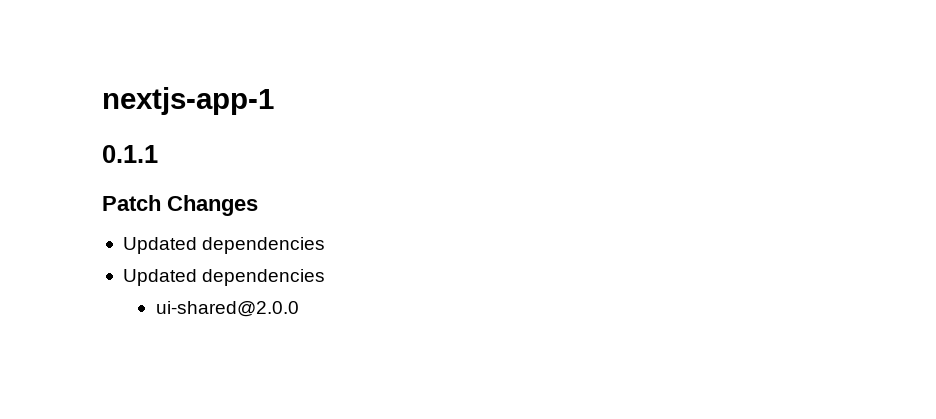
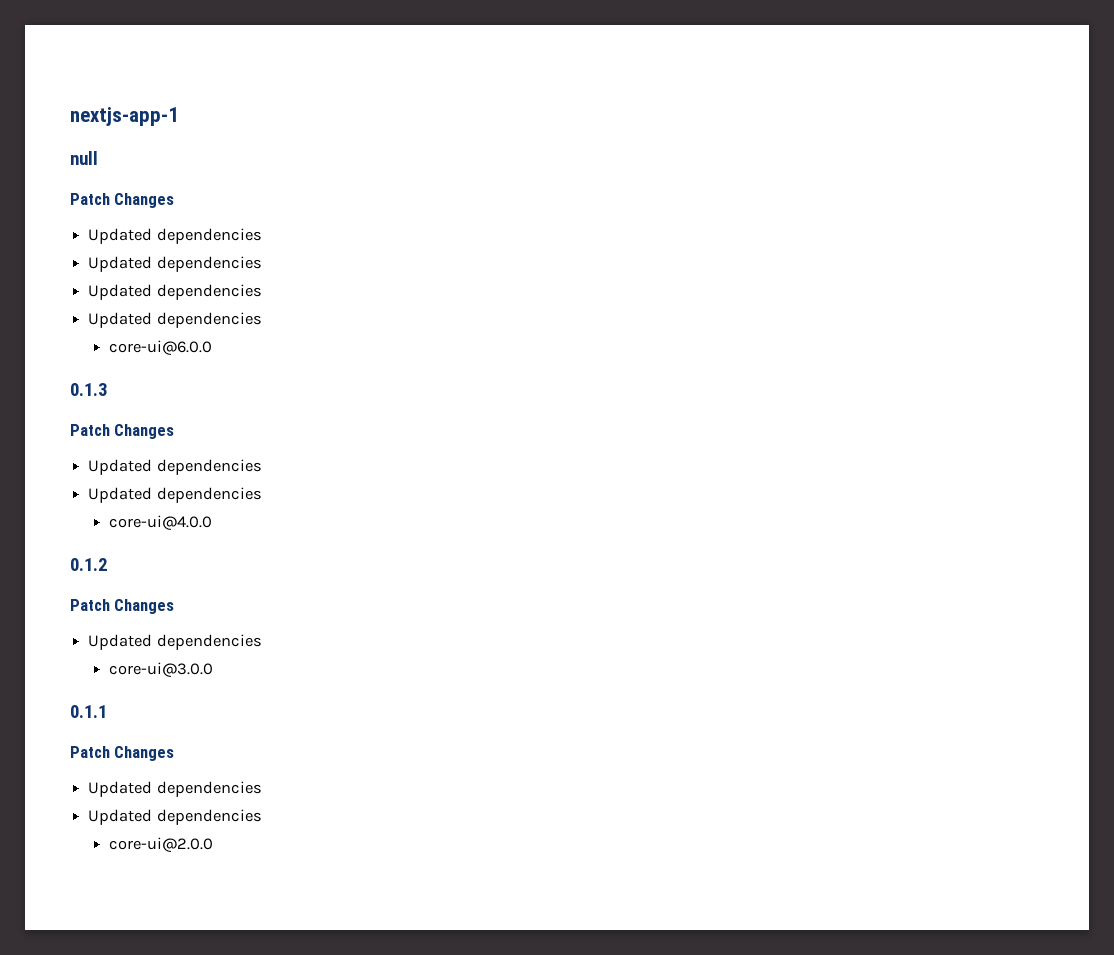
+ null
+ Patch Changes
+ Updated dependencies
+ Updated dependencies
+ Updated dependencies
+ Updated dependencies
+ core-ui@6.0.0
+ 0.1.3
+ Patch Changes
+ Updated dependencies
+ Updated dependencies
+ core-ui@4.0.0
+ 0.1.2
+ Patch Changes
+ Updated dependencies
+ core-ui@3.0.0
- ui-shared@2.0.0
+ core-ui@2.0.0

